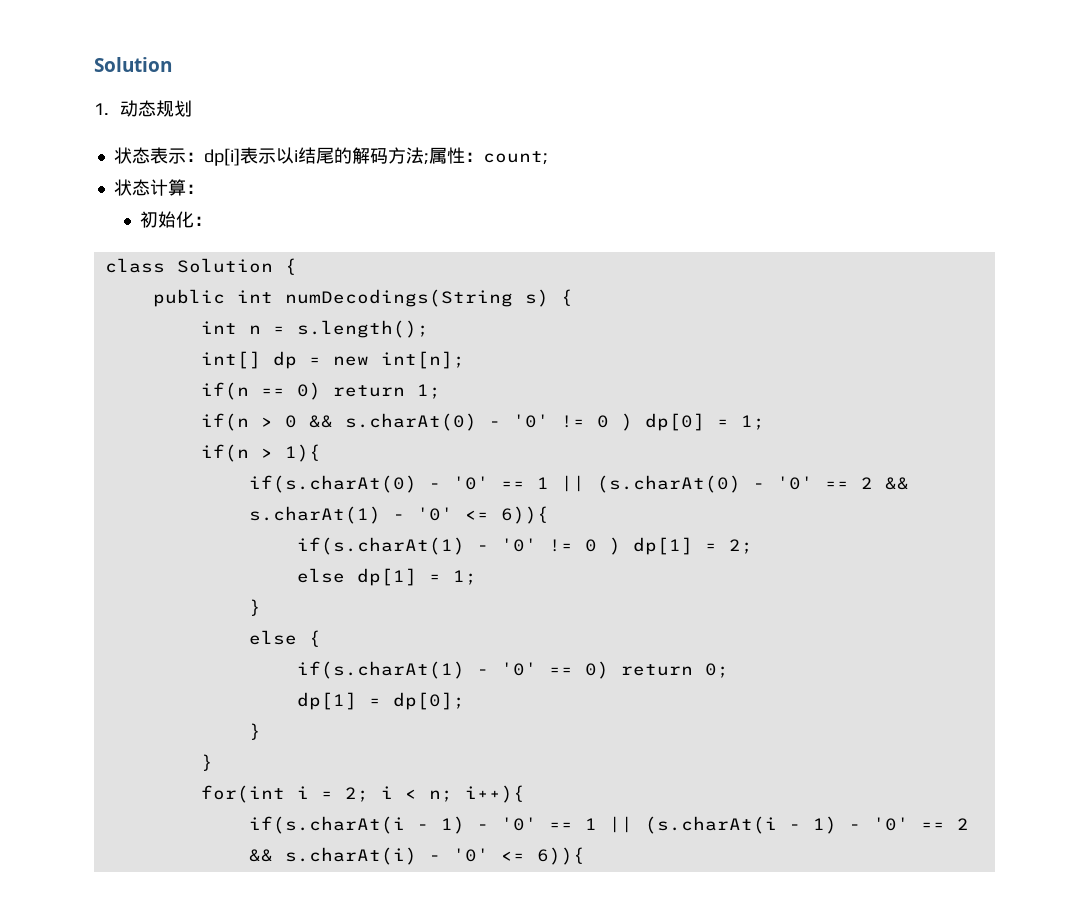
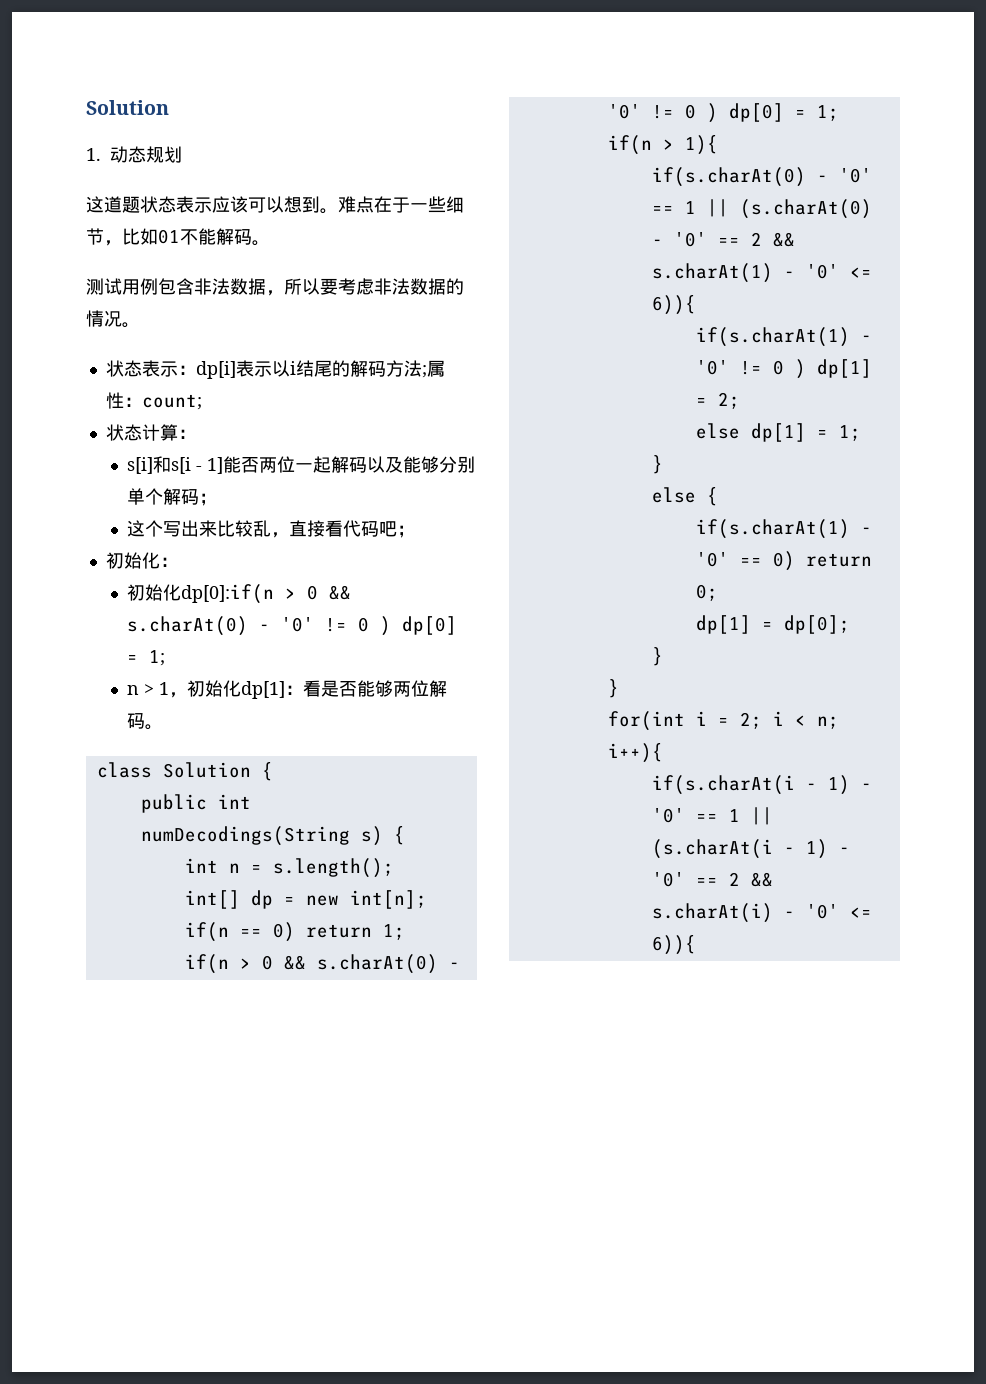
+ 这道题状态表示应该可以想到。难点在于一些细节，比如01不能解码。
+ 测试用例包含非法数据，所以要考虑非法数据的情况。
+ s[i]和s[i - 1]能否两位一起解码以及能够分别单个解码；
+ 这个写出来比较乱，直接看代码吧；
  初始化：
+ 初始化dp[0]:if(n > 0 && s.charAt(0) - '0' != 0 ) dp[0] = 1;
+ n > 1，初始化dp[1]：看是否能够两位解码。

